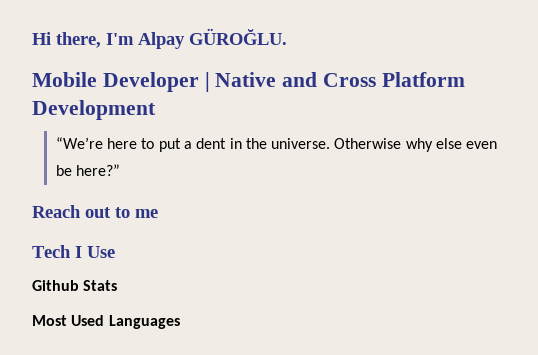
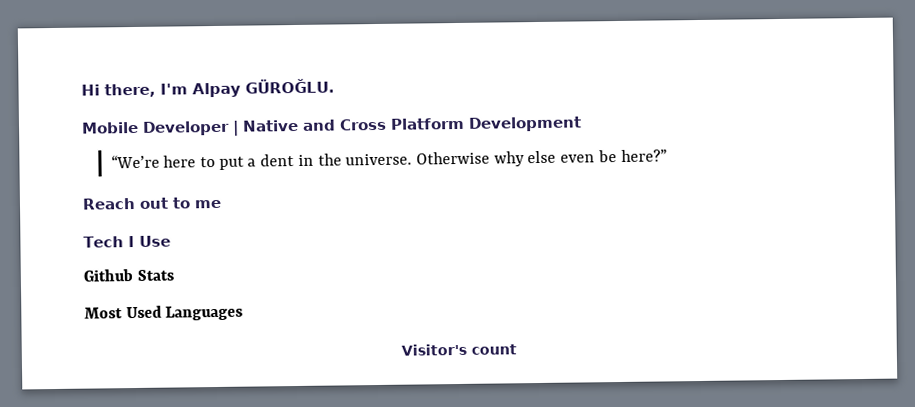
+ Visitor's count

